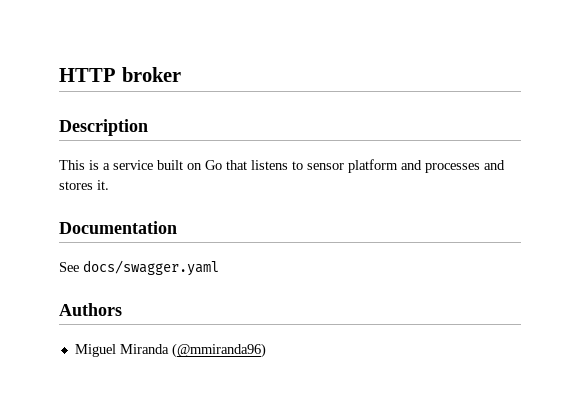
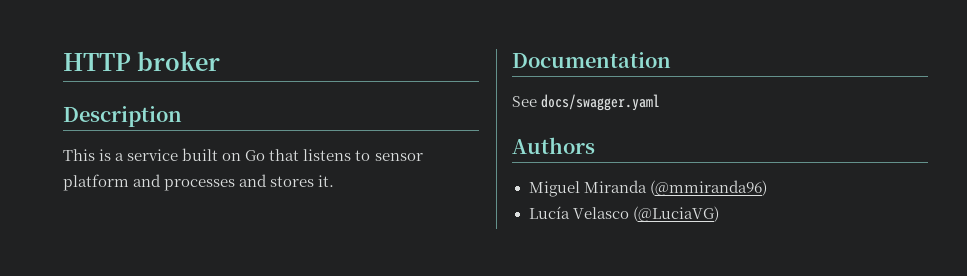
+ Lucía Velasco (@LuciaVG)

